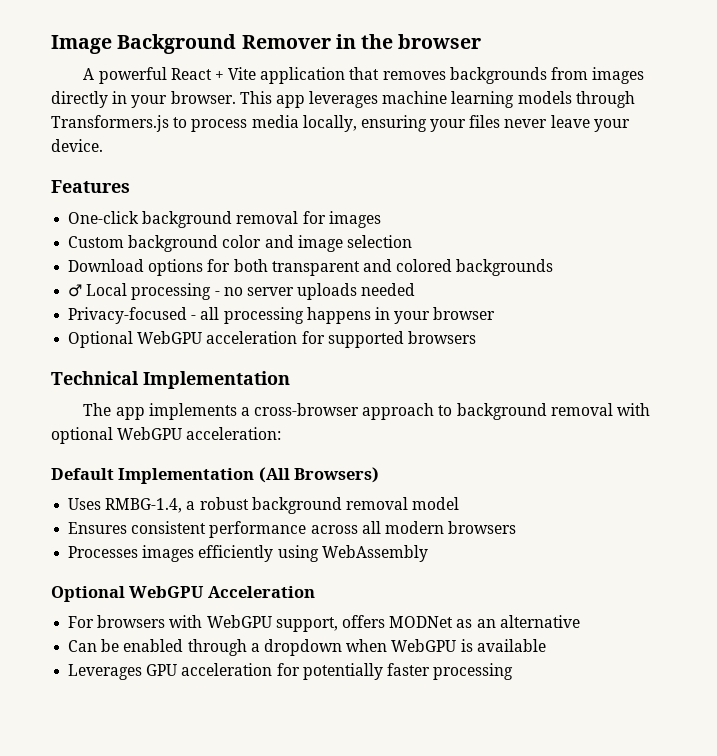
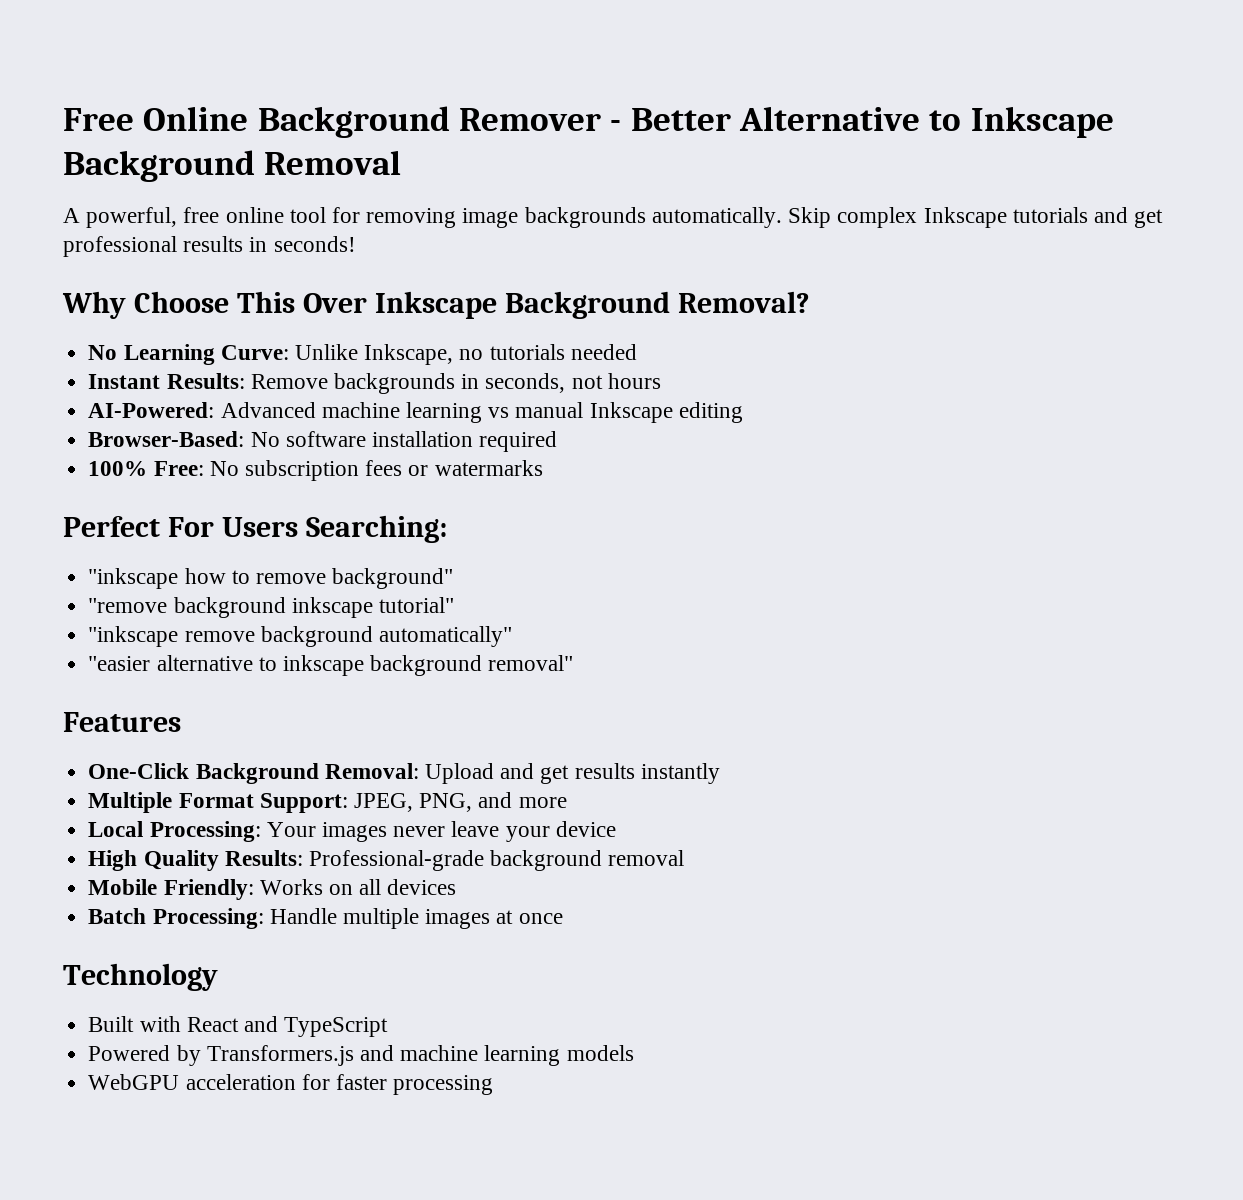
- Image Background Remover in the browser
- A powerful React + Vite application that removes backgrounds from images directly in your browser. This app leverages machine learning models through Transformers.js to process media locally, ensuring your files never leave your device.
+ Free Online Background Remover - Better Alternative to Inkscape Background Removal
+ A powerful, free online tool for removing image backgrounds automatically. Skip complex Inkscape tutorials and get professional results in seconds!
+ Why Choose This Over Inkscape Background Removal?
+ No Learning Curve: Unlike Inkscape, no tutorials needed
+ Instant Results: Remove backgrounds in seconds, not hours
+ AI-Powered: Advanced machine learning vs manual Inkscape editing
+ Browser-Based: No software installation required
+ 100% Free: No subscription fees or watermarks
+ Perfect For Users Searching:
+ "inkscape how to remove background"
+ "remove background inkscape tutorial"
+ "inkscape remove background automatically"
+ "easier alternative to inkscape background removal"
  Features
- One-click background removal for images
- Custom background color and image selection
- Download options for both transparent and colored backgrounds
- ♂ Local processing - no server uploads needed
- Privacy-focused - all processing happens in your browser
- Optional WebGPU acceleration for supported browsers
- Technical Implementation
- The app implements a cross-browser approach to background removal with optional WebGPU acceleration:
- Default Implementation (All Browsers)
- Uses RMBG-1.4, a robust background removal model
- Ensures consistent performance across all modern browsers
- Processes images efficiently using WebAssembly
- Optional WebGPU Acceleration
- For browsers with WebGPU support, offers MODNet as an alternative
- Can be enabled through a dropdown when WebGPU is available
- Leverages GPU acceleration for potentially faster processing
+ One-Click Background Removal: Upload and get results instantly
+ Multiple Format Support: JPEG, PNG, and more
+ Local Processing: Your images never leave your device
+ High Quality Results: Professional-grade background removal
+ Mobile Friendly: Works on all devices
+ Batch Processing: Handle multiple images at once
+ Technology
+ Built with React and TypeScript
+ Powered by Transformers.js and machine learning models
+ WebGPU acceleration for faster processing

